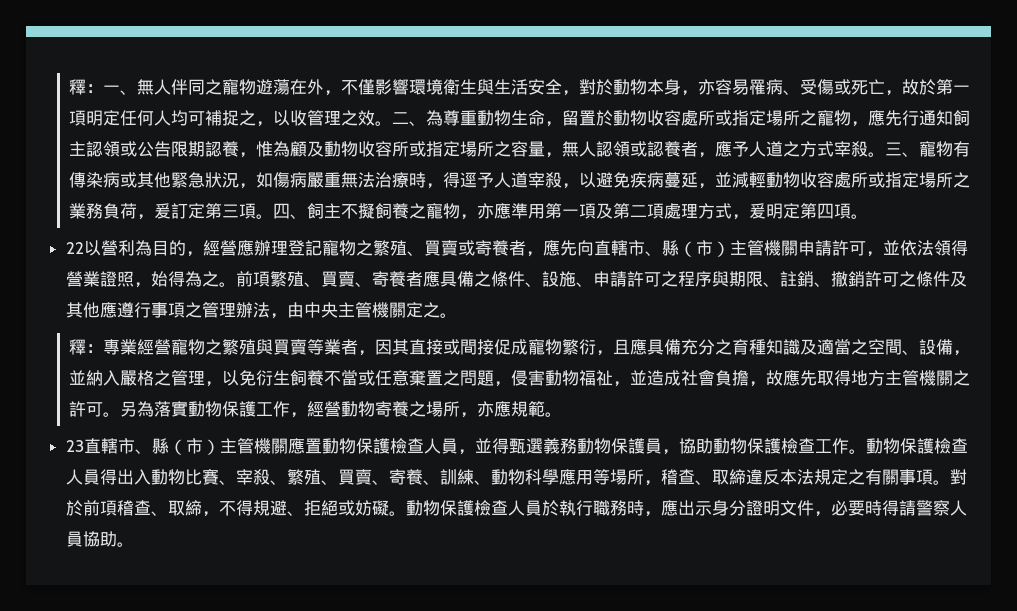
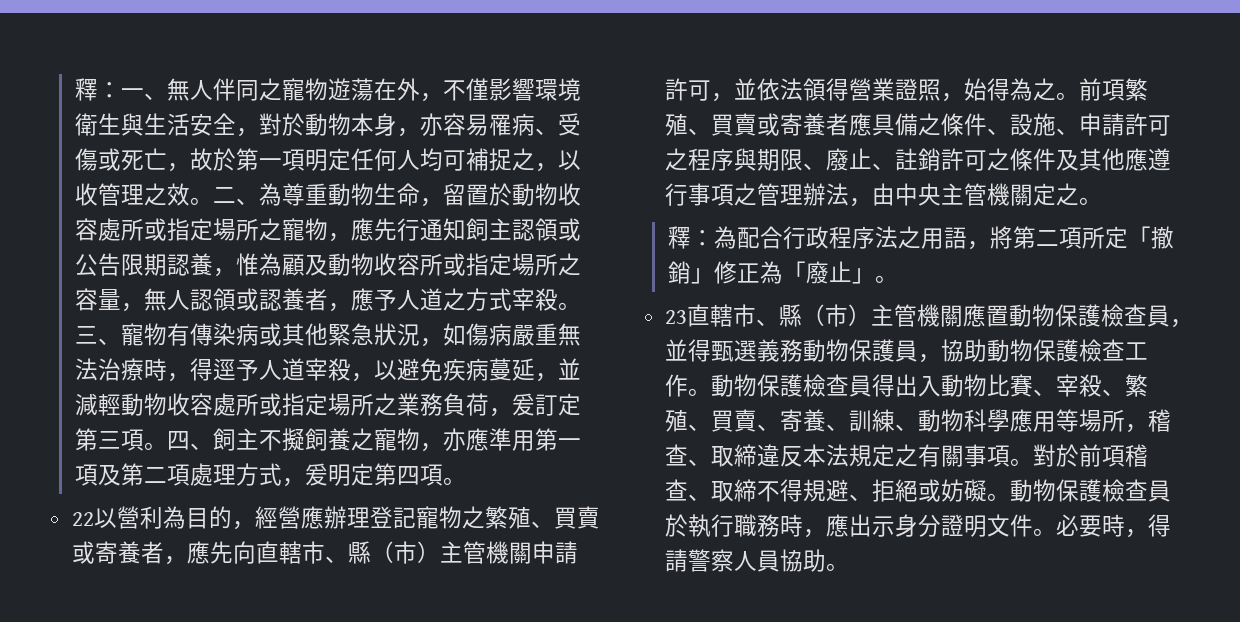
- 前項繁殖、買賣、寄養者應具備之條件、設施、申請許可之程序與期限、註銷、撤銷許可之條件及其他應遵行事項之管理辦法，由中央主管機關定之。
+ 前項繁殖、買賣或寄養者應具備之條件、設施、申請許可之程序與期限、廢止、註銷許可之條件及其他應遵行事項之管理辦法，由中央主管機關定之。
- 釋：專業經營寵物之繁殖與買賣等業者，因其直接或間接促成寵物繁衍，且應具備充分之育種知識及適當之空間、設備，並納入嚴格之管理，以免衍生飼養不當或任意棄置之問題，侵害動物福祉，並造成社會負擔，故應先取得地方主管機關之許可。另為落實動物保護工作，經營動物寄養之場所，亦應規範。
+ 釋：為配合行政程序法之用語，將第二項所定「撤銷」修正為「廢止」。
- 23直轄市、縣（市）主管機關應置動物保護檢查人員，並得甄選義務動物保護員，協助動物保護檢查工作。
+ 23直轄市、縣（市）主管機關應置動物保護檢查員，並得甄選義務動物保護員，協助動物保護檢查工作。
- 動物保護檢查人員得出入動物比賽、宰殺、繁殖、買賣、寄養、訓練、動物科學應用等場所，稽查、取締違反本法規定之有關事項。
+ 動物保護檢查員得出入動物比賽、宰殺、繁殖、買賣、寄養、訓練、動物科學應用等場所，稽查、取締違反本法規定之有關事項。
- 對於前項稽查、取締，不得規避、拒絕或妨礙。
+ 對於前項稽查、取締不得規避、拒絕或妨礙。
- 動物保護檢查人員於執行職務時，應出示身分證明文件，必要時得請警察人員協助。
+ 動物保護檢查員於執行職務時，應出示身分證明文件。必要時，得請警察人員協助。

